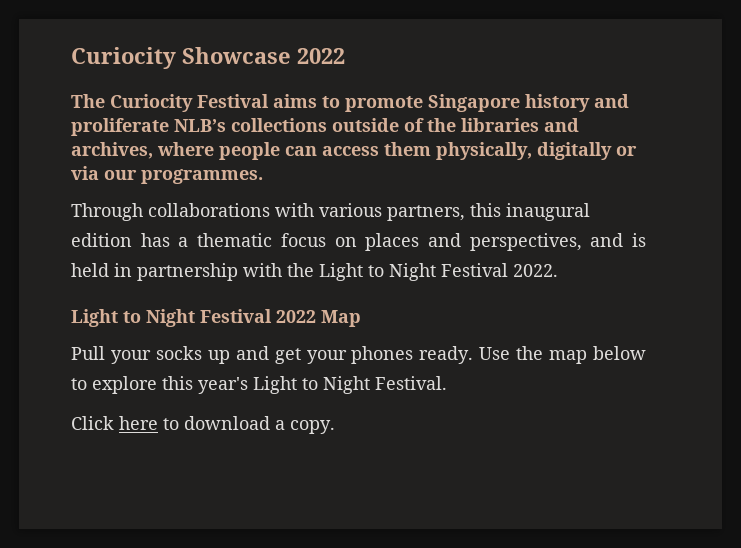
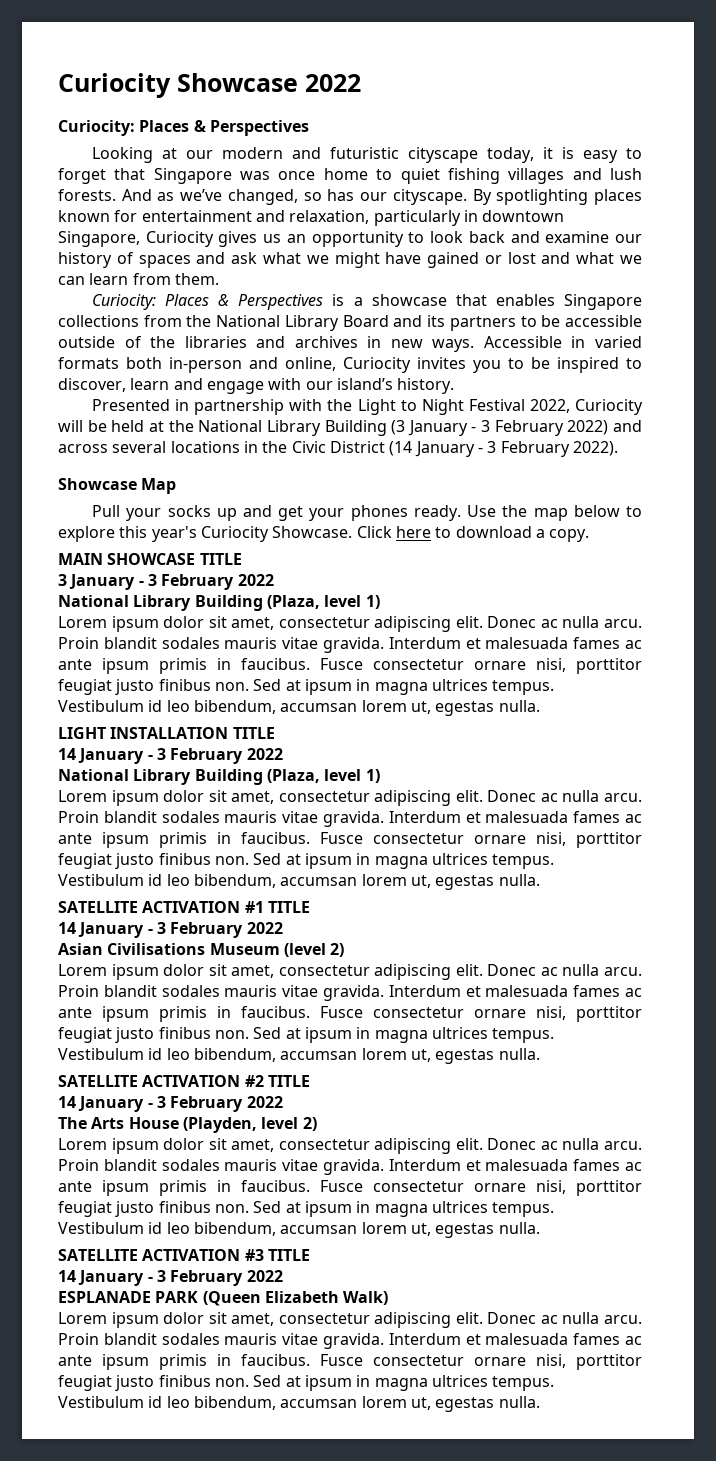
  Curiocity Showcase 2022
- The Curiocity Festival aims to promote Singapore history and proliferate NLB’s collections outside of the libraries and archives, where people can access them physically, digitally or via our programmes.
- Through collaborations with various partners, this inaugural edition has a thematic focus on places and perspectives, and is held in partnership with the Light to Night Festival 2022.
- Light to Night Festival 2022 Map
+ Curiocity: Places & Perspectives
+ Looking at our modern and futuristic cityscape today, it is easy to forget that Singapore was once home to quiet fishing villages and lush forests. And as we’ve changed, so has our cityscape. By spotlighting places known for entertainment and relaxation, particularly in downtown Singapore, Curiocity gives us an opportunity to look back and examine our history of spaces and ask what we might have gained or lost and what we can learn from them.
+ Curiocity: Places & Perspectives is a showcase that enables Singapore collections from the National Library Board and its partners to be accessible outside of the libraries and archives in new ways. Accessible in varied formats both in-person and online, Curiocity invites you to be inspired to discover, learn and engage with our island’s history.
+ Presented in partnership with the Light to Night Festival 2022, Curiocity will be held at the National Library Building (3 January - 3 February 2022) and across several locations in the Civic District (14 January - 3 February 2022).
+ Showcase Map
- Use the map below to explore this year's Light to Night Festival.
- Click here to download a copy.
+ Use the map below to explore this year's Curiocity Showcase. Click here to download a copy.
+ MAIN SHOWCASE TITLE
+ 3 January - 3 February 2022
+ National Library Building (Plaza, level 1)
+ Lorem ipsum dolor sit amet, consectetur adipiscing elit. Donec ac nulla arcu. Proin blandit sodales mauris vitae gravida. Interdum et malesuada fames ac ante ipsum primis in faucibus. Fusce consectetur ornare nisi, porttitor feugiat justo finibus non. Sed at ipsum in magna ultrices tempus. Vestibulum id leo bibendum, accumsan lorem ut, egestas nulla.
+ LIGHT INSTALLATION TITLE
+ 14 January - 3 February 2022
+ National Library Building (Plaza, level 1)
+ Lorem ipsum dolor sit amet, consectetur adipiscing elit. Donec ac nulla arcu. Proin blandit sodales mauris vitae gravida. Interdum et malesuada fames ac ante ipsum primis in faucibus. Fusce consectetur ornare nisi, porttitor feugiat justo finibus non. Sed at ipsum in magna ultrices tempus. Vestibulum id leo bibendum, accumsan lorem ut, egestas nulla.
+ SATELLITE ACTIVATION #1 TITLE
+ 14 January - 3 February 2022
+ Asian Civilisations Museum (level 2)
+ Lorem ipsum dolor sit amet, consectetur adipiscing elit. Donec ac nulla arcu. Proin blandit sodales mauris vitae gravida. Interdum et malesuada fames ac ante ipsum primis in faucibus. Fusce consectetur ornare nisi, porttitor feugiat justo finibus non. Sed at ipsum in magna ultrices tempus. Vestibulum id leo bibendum, accumsan lorem ut, egestas nulla.
+ SATELLITE ACTIVATION #2 TITLE
+ 14 January - 3 February 2022
+ The Arts House (Playden, level 2)
+ Lorem ipsum dolor sit amet, consectetur adipiscing elit. Donec ac nulla arcu. Proin blandit sodales mauris vitae gravida. Interdum et malesuada fames ac ante ipsum primis in faucibus. Fusce consectetur ornare nisi, porttitor feugiat justo finibus non. Sed at ipsum in magna ultrices tempus. Vestibulum id leo bibendum, accumsan lorem ut, egestas nulla.
+ SATELLITE ACTIVATION #3 TITLE
+ 14 January - 3 February 2022
+ ESPLANADE PARK (Queen Elizabeth Walk)
+ Lorem ipsum dolor sit amet, consectetur adipiscing elit. Donec ac nulla arcu. Proin blandit sodales mauris vitae gravida. Interdum et malesuada fames ac ante ipsum primis in faucibus. Fusce consectetur ornare nisi, porttitor feugiat justo finibus non. Sed at ipsum in magna ultrices tempus. Vestibulum id leo bibendum, accumsan lorem ut, egestas nulla.

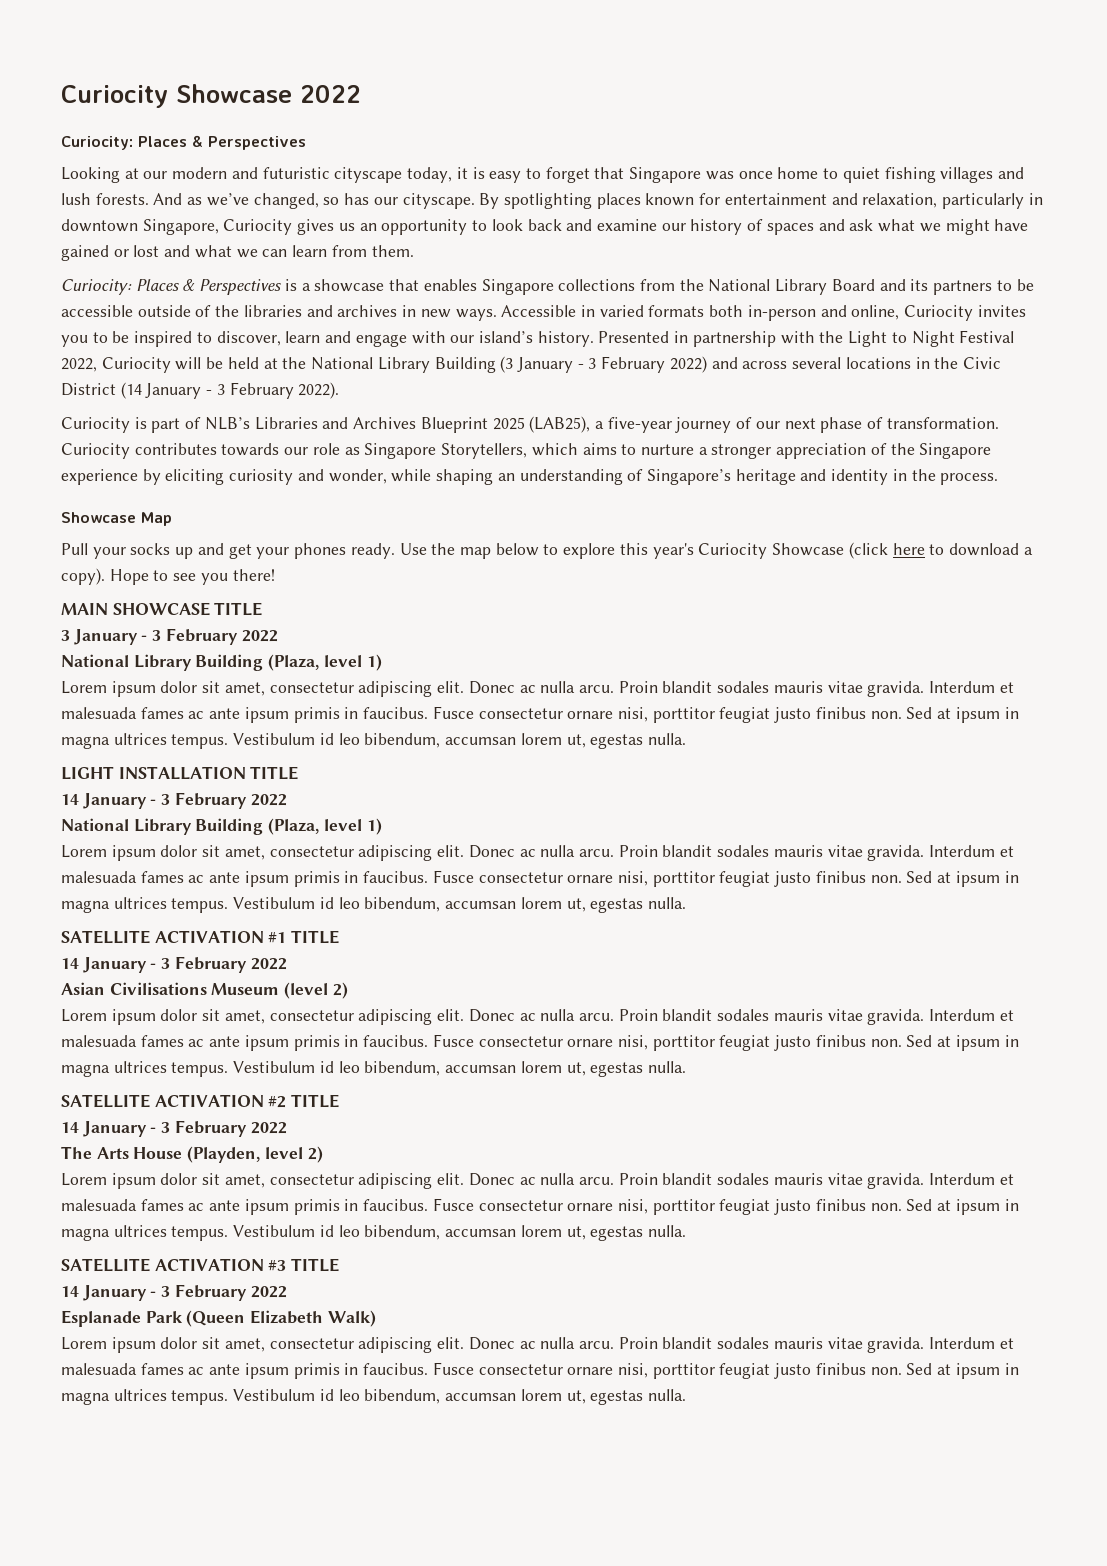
- Accessible in varied formats both in-person and online, Curiocity invites you to be inspired to discover, learn and engage with our island’s history.
- Presented in partnership with the Light to Night Festival 2022, Curiocity will be held at the National Library Building (3 January - 3 February 2022) and across several locations in the Civic District (14 January - 3 February 2022).
+ Accessible in varied formats both in-person and online, Curiocity invites you to be inspired to discover, learn and engage with our island’s history. Presented in partnership with the Light to Night Festival 2022, Curiocity will be held at the National Library Building (3 January - 3 February 2022) and across several locations in the Civic District (14 January - 3 February 2022).
+ Curiocity is part of NLB’s Libraries and Archives Blueprint 2025 (LAB25), a five-year journey of our next phase of transformation. Curiocity contributes towards our role as Singapore Storytellers, which aims to nurture a stronger appreciation of the Singapore experience by eliciting curiosity and wonder, while shaping an understanding of Singapore’s heritage and identity in the process.
- Use the map below to explore this year's Curiocity Showcase. Click here to download a copy.
+ Use the map below to explore this year's Curiocity Showcase (click here to download a copy). Hope to see you there!
- ESPLANADE PARK (Queen Elizabeth Walk)
+ Esplanade Park (Queen Elizabeth Walk)

